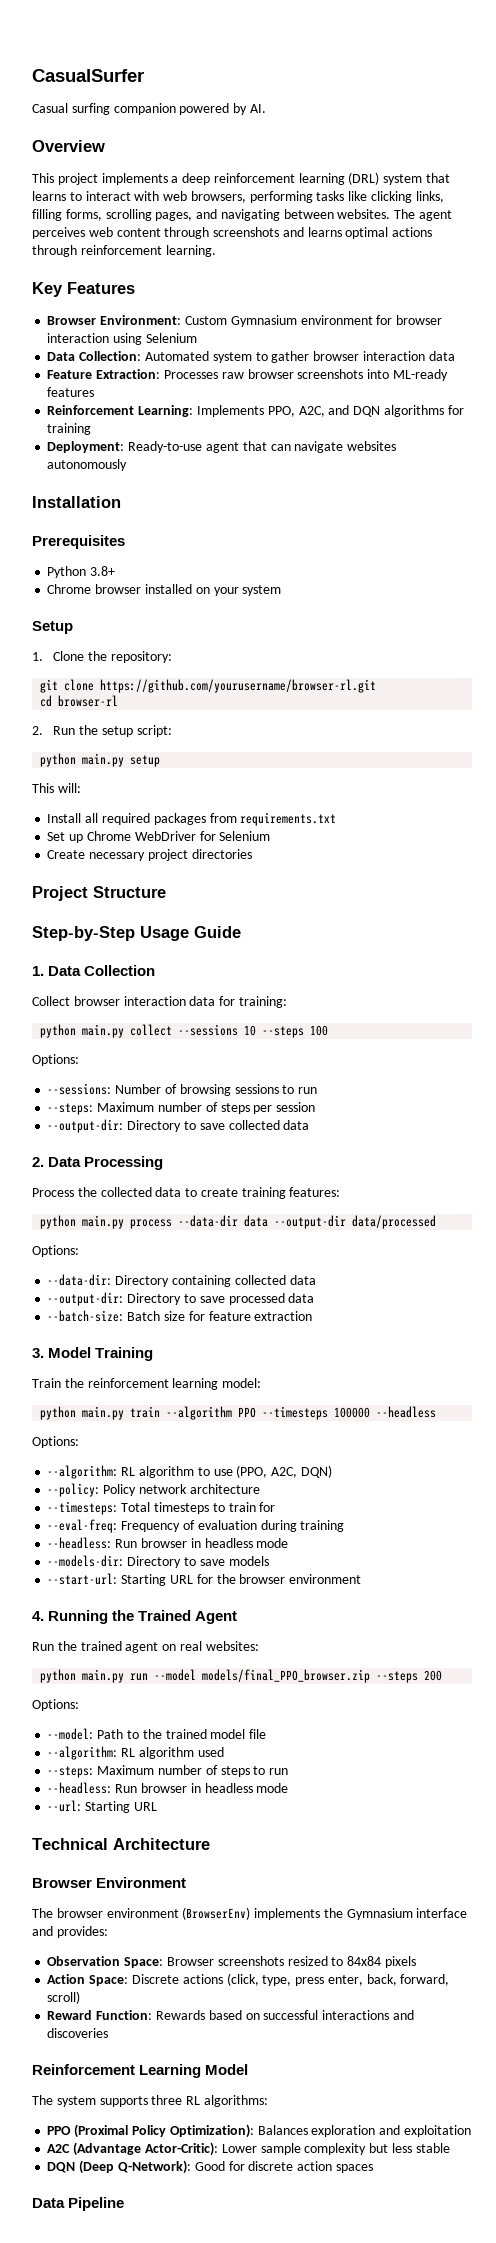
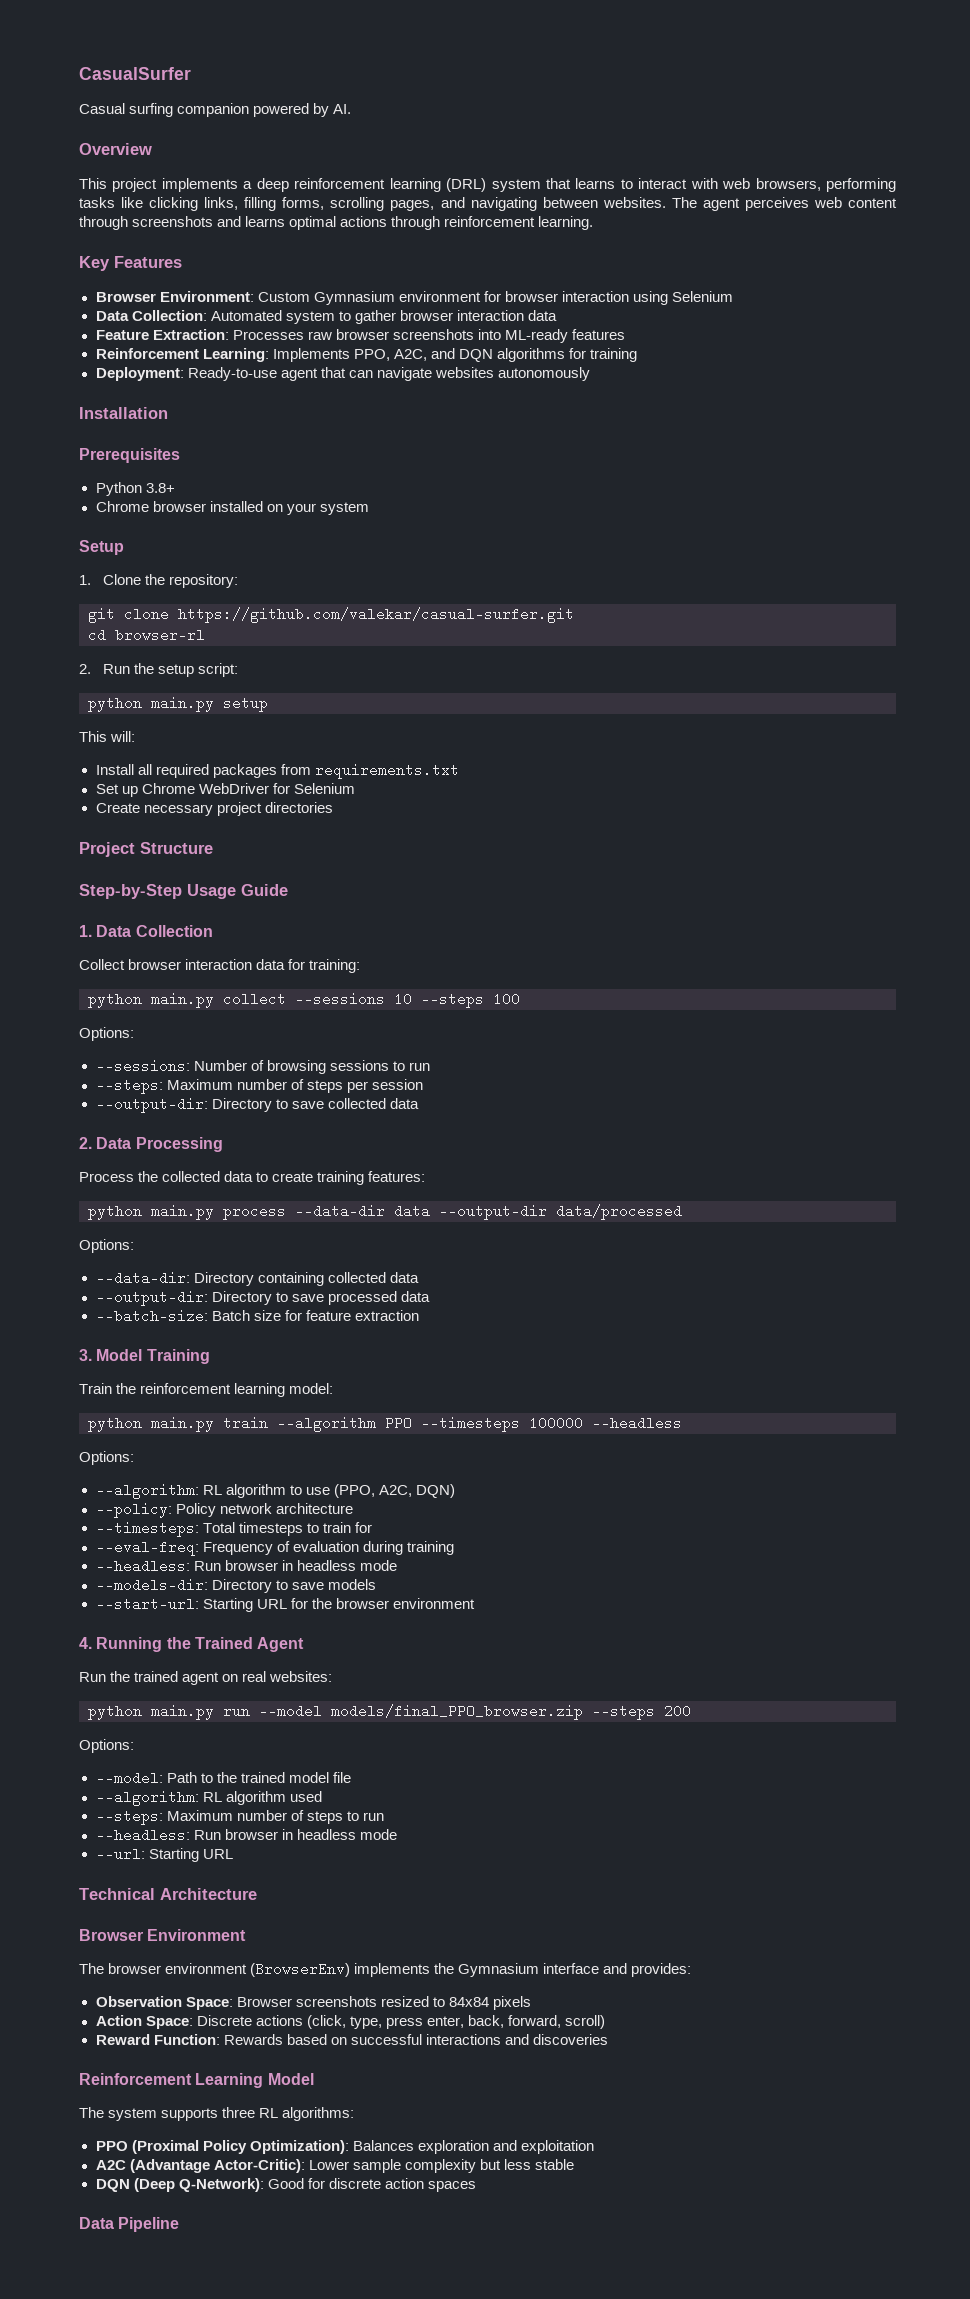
- git clone https://github.com/yourusername/browser-rl.git
+ git clone https://github.com/valekar/casual-surfer.git

